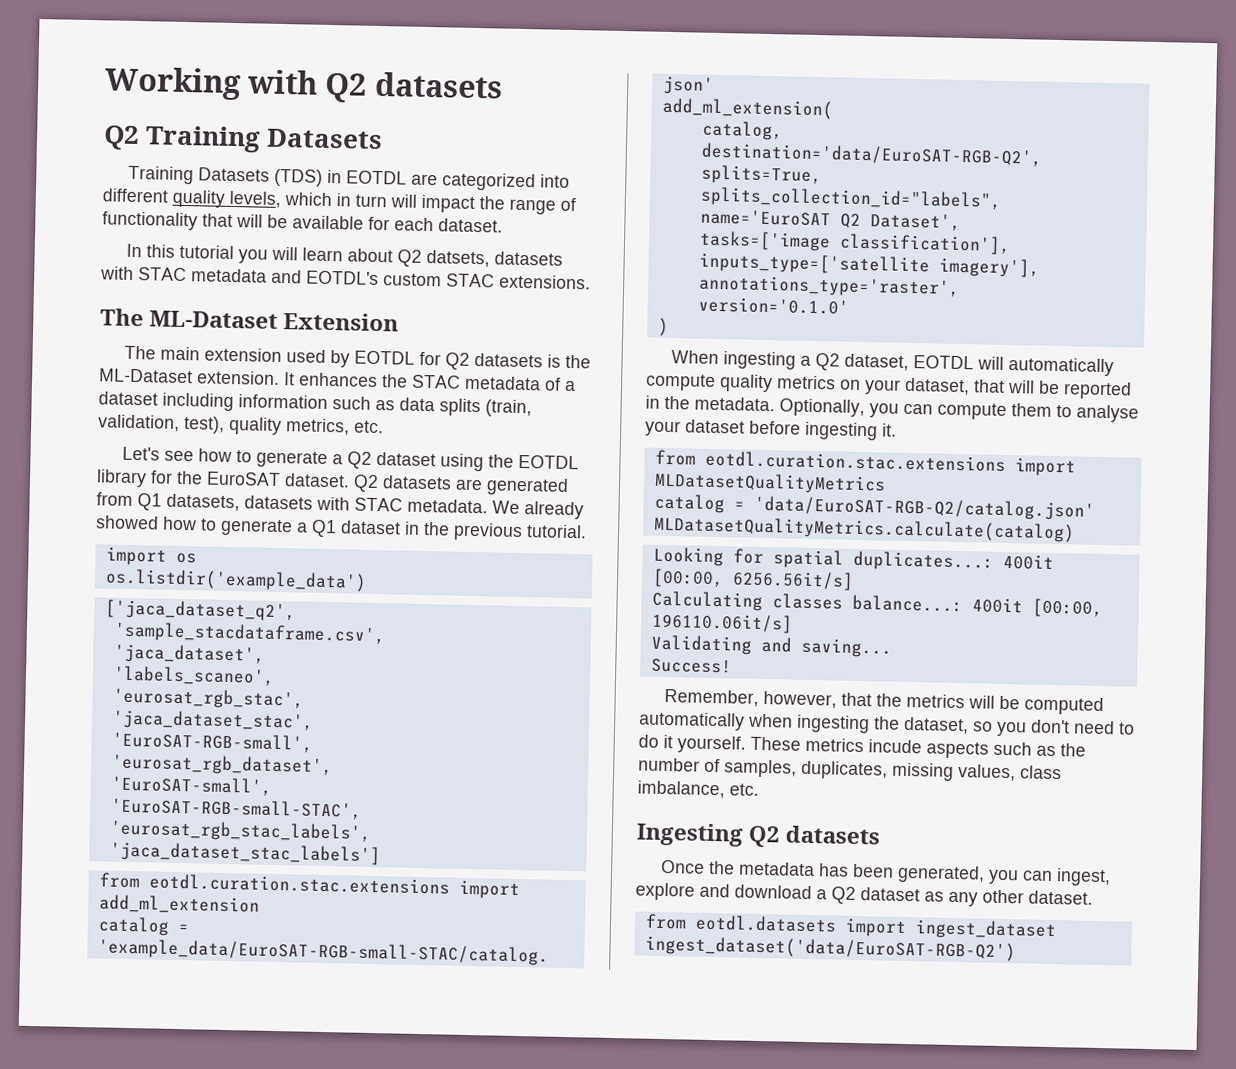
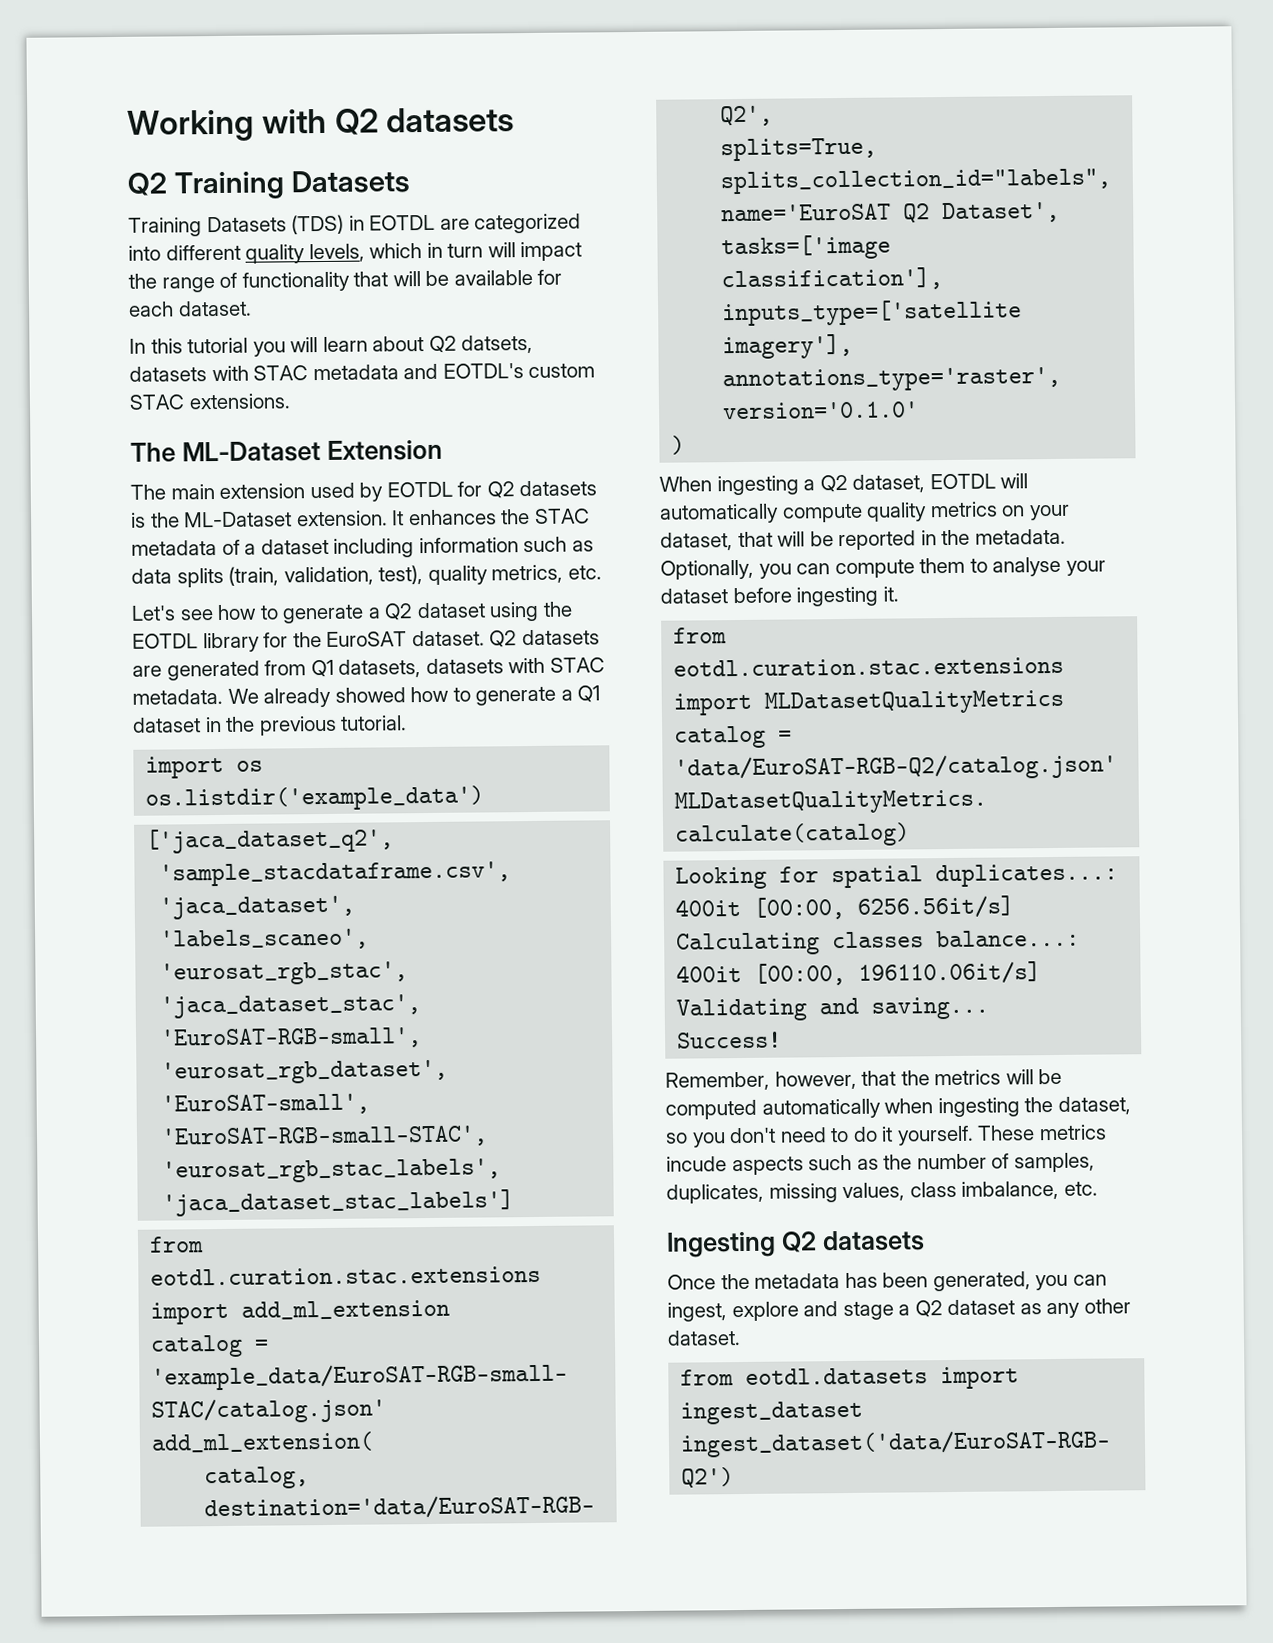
- Once the metadata has been generated, you can ingest, explore and download a Q2 dataset as any other dataset.
+ Once the metadata has been generated, you can ingest, explore and stage a Q2 dataset as any other dataset.

